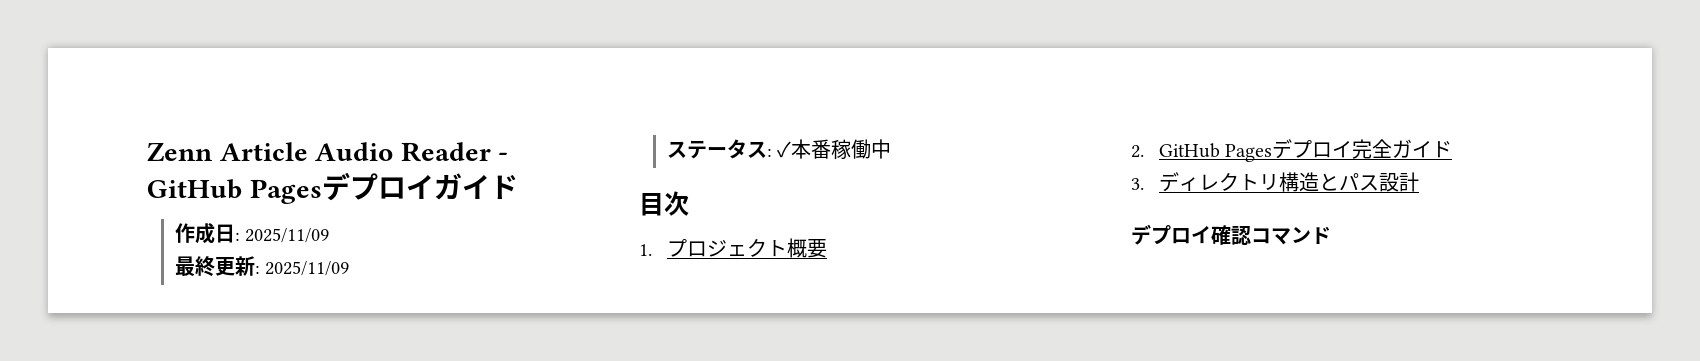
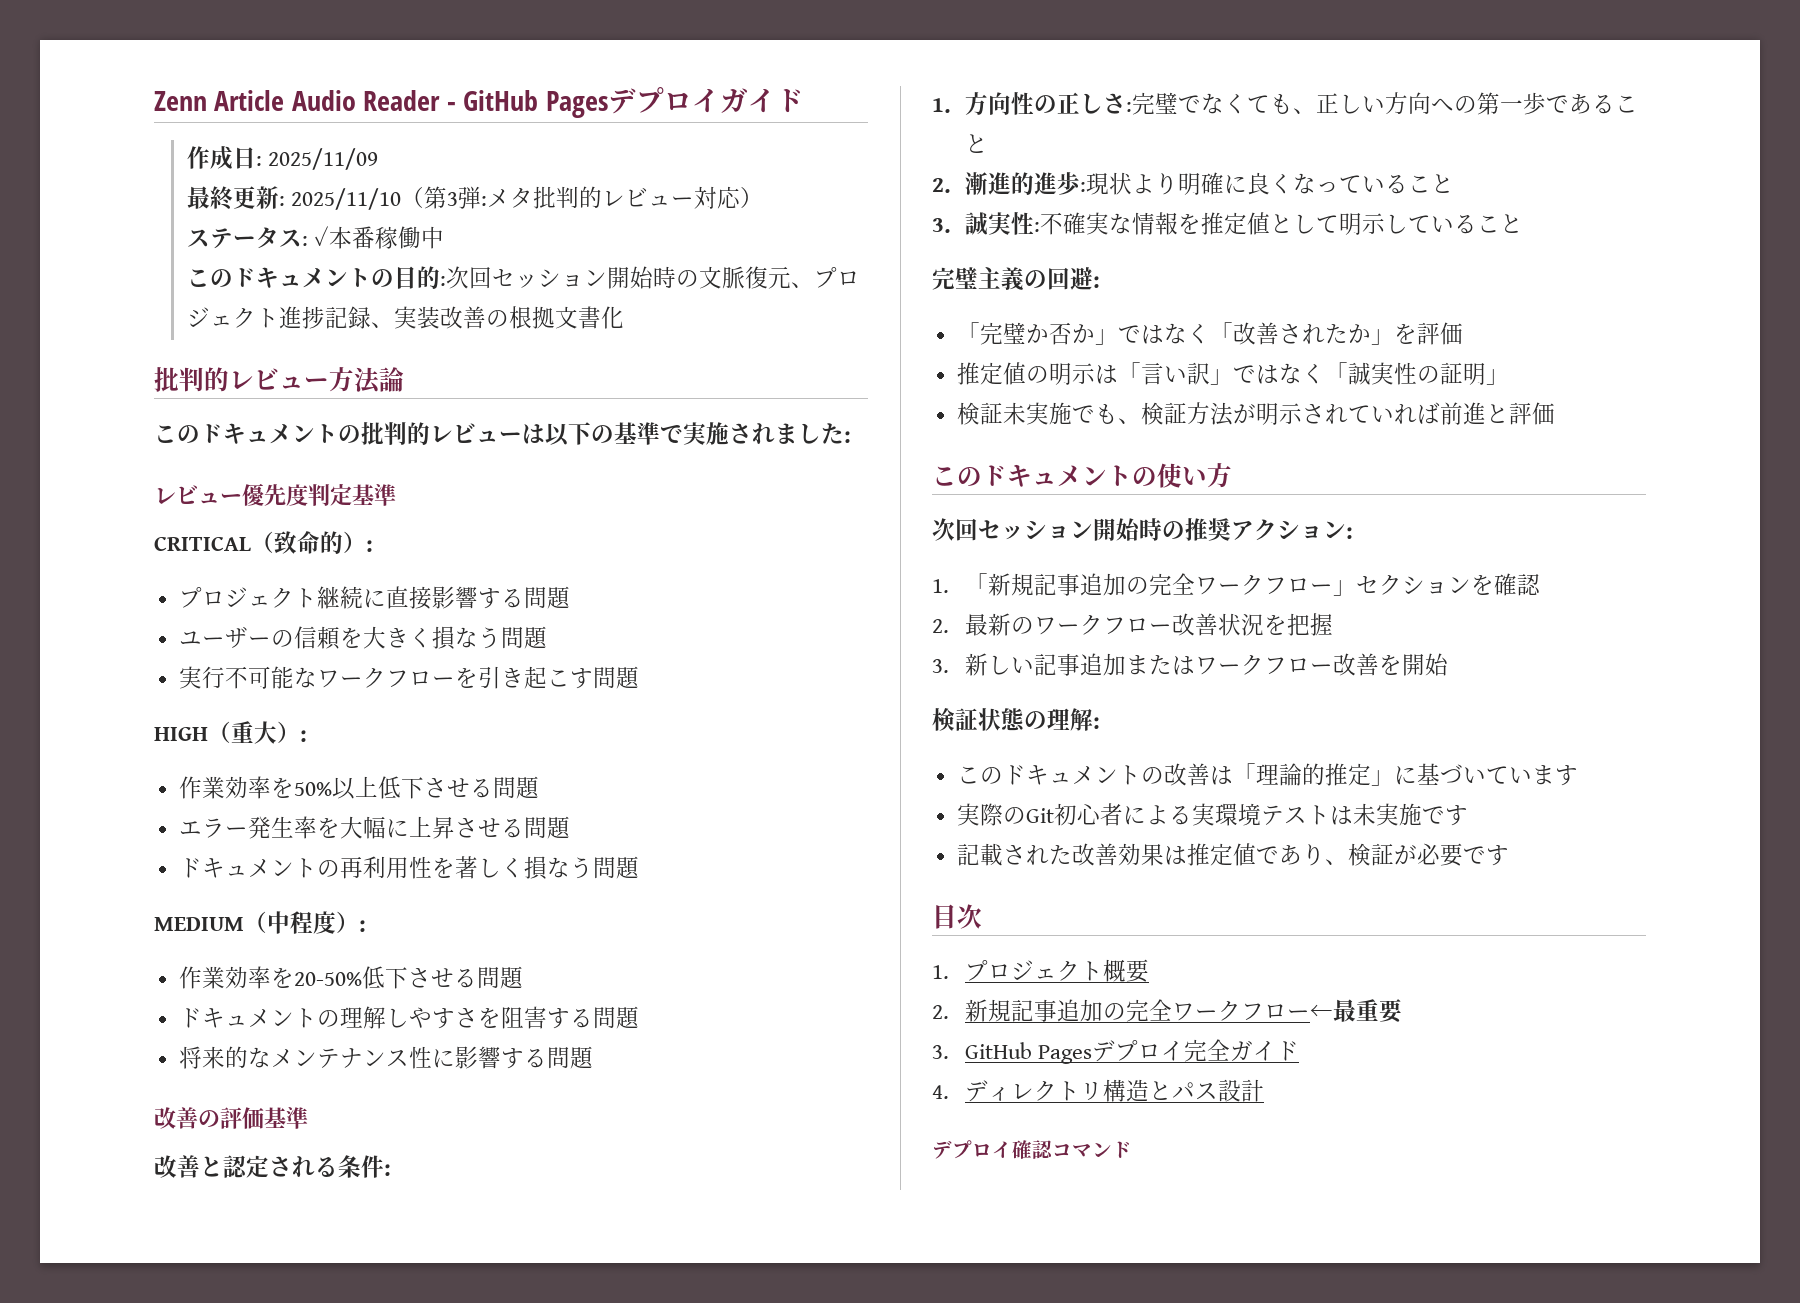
- 最終更新: 2025/11/09
+ 最終更新: 2025/11/10（第3弾:メタ批判的レビュー対応）
+ このドキュメントの目的:次回セッション開始時の文脈復元、プロジェクト進捗記録、実装改善の根拠文書化
+ 批判的レビュー方法論
+ このドキュメントの批判的レビューは以下の基準で実施されました:
+ レビュー優先度判定基準
+ CRITICAL（致命的）:
+ プロジェクト継続に直接影響する問題
+ ユーザーの信頼を大きく損なう問題
+ 実行不可能なワークフローを引き起こす問題
+ HIGH（重大）:
+ 作業効率を50%以上低下させる問題
+ エラー発生率を大幅に上昇させる問題
+ ドキュメントの再利用性を著しく損なう問題
+ MEDIUM（中程度）:
+ 作業効率を20-50%低下させる問題
+ ドキュメントの理解しやすさを阻害する問題
+ 将来的なメンテナンス性に影響する問題
+ 改善の評価基準
+ 改善と認定される条件:
+ 1.方向性の正しさ:完璧でなくても、正しい方向への第一歩であること
+ 2.漸進的進歩:現状より明確に良くなっていること
+ 3.誠実性:不確実な情報を推定値として明示していること
+ 完璧主義の回避:
+ 「完璧か否か」ではなく「改善されたか」を評価
+ 推定値の明示は「言い訳」ではなく「誠実性の証明」
+ 検証未実施でも、検証方法が明示されていれば前進と評価
+ このドキュメントの使い方
+ 次回セッション開始時の推奨アクション:
+ 1.「新規記事追加の完全ワークフロー」セクションを確認
+ 2.最新のワークフロー改善状況を把握
+ 3.新しい記事追加またはワークフロー改善を開始
+ 検証状態の理解:
+ このドキュメントの改善は「理論的推定」に基づいています
+ 実際のGit初心者による実環境テストは未実施です
+ 記載された改善効果は推定値であり、検証が必要です
- 2. GitHub Pagesデプロイ完全ガイド
+ 2.新規記事追加の完全ワークフロー←最重要
+ 3. GitHub Pagesデプロイ完全ガイド
- 3.ディレクトリ構造とパス設計
+ 4.ディレクトリ構造とパス設計

